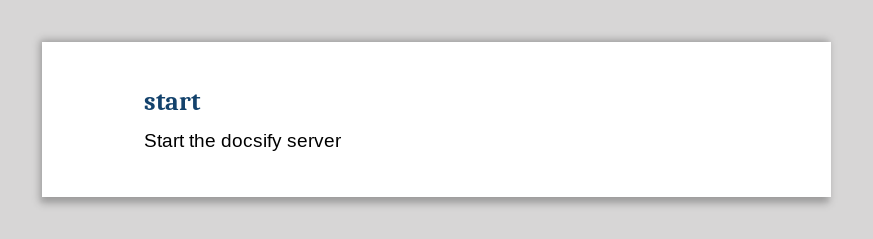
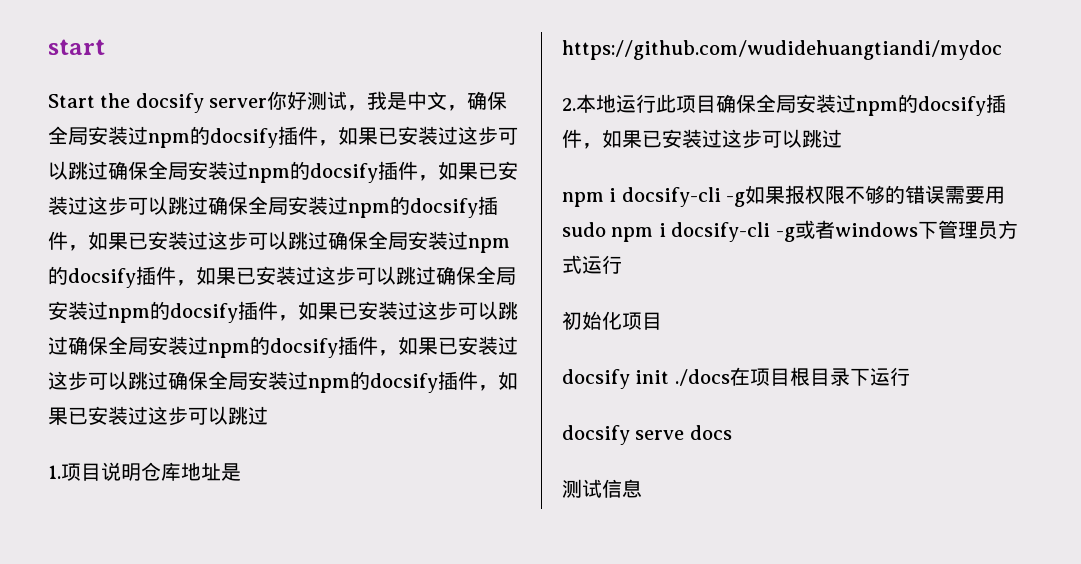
- Start the docsify server
+ Start the docsify server你好测试，我是中文，确保全局安装过npm的docsify插件，如果已安装过这步可以跳过确保全局安装过npm的docsify插件，如果已安装过这步可以跳过确保全局安装过npm的docsify插件，如果已安装过这步可以跳过确保全局安装过npm的docsify插件，如果已安装过这步可以跳过确保全局安装过npm的docsify插件，如果已安装过这步可以跳过确保全局安装过npm的docsify插件，如果已安装过这步可以跳过确保全局安装过npm的docsify插件，如果已安装过这步可以跳过
+ 1.项目说明仓库地址是https://github.com/wudidehuangtiandi/mydoc
+ 2.本地运行此项目确保全局安装过npm的docsify插件，如果已安装过这步可以跳过
+ npm i docsify-cli -g如果报权限不够的错误需要用sudo npm i docsify-cli -g或者windows下管理员方式运行
+ 初始化项目
+ docsify init ./docs在项目根目录下运行
+ docsify serve docs
+ 测试信息

